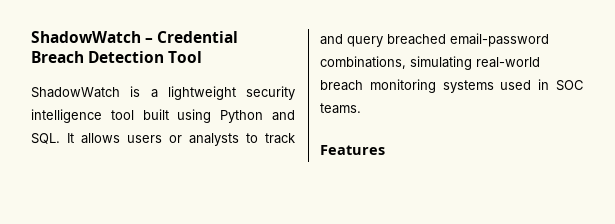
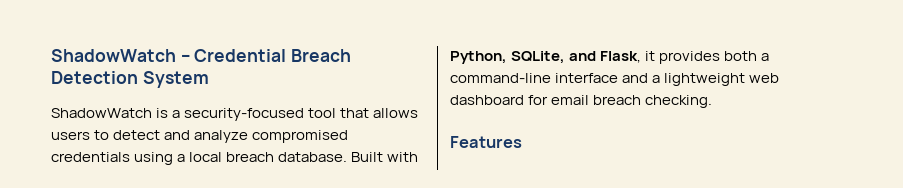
- ShadowWatch – Credential Breach Detection Tool
+ ShadowWatch – Credential Breach Detection System
- ShadowWatch is a lightweight security intelligence tool built using Python and SQL. It allows users or analysts to track and query breached email-password combinations, simulating real-world breach monitoring systems used in SOC teams.
+ ShadowWatch is a security-focused tool that allows users to detect and analyze compromised credentials using a local breach database. Built with Python, SQLite, and Flask, it provides both a command-line interface and a lightweight web dashboard for email breach checking.

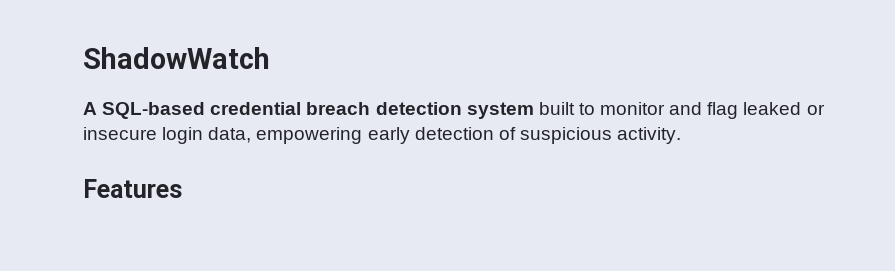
- ShadowWatch – Credential Breach Detection System
- ShadowWatch is a security-focused tool that allows users to detect and analyze compromised credentials using a local breach database. Built with Python, SQLite, and Flask, it provides both a command-line interface and a lightweight web dashboard for email breach checking.
+ ShadowWatch
+ A SQL-based credential breach detection system built to monitor and flag leaked or insecure login data, empowering early detection of suspicious activity.

